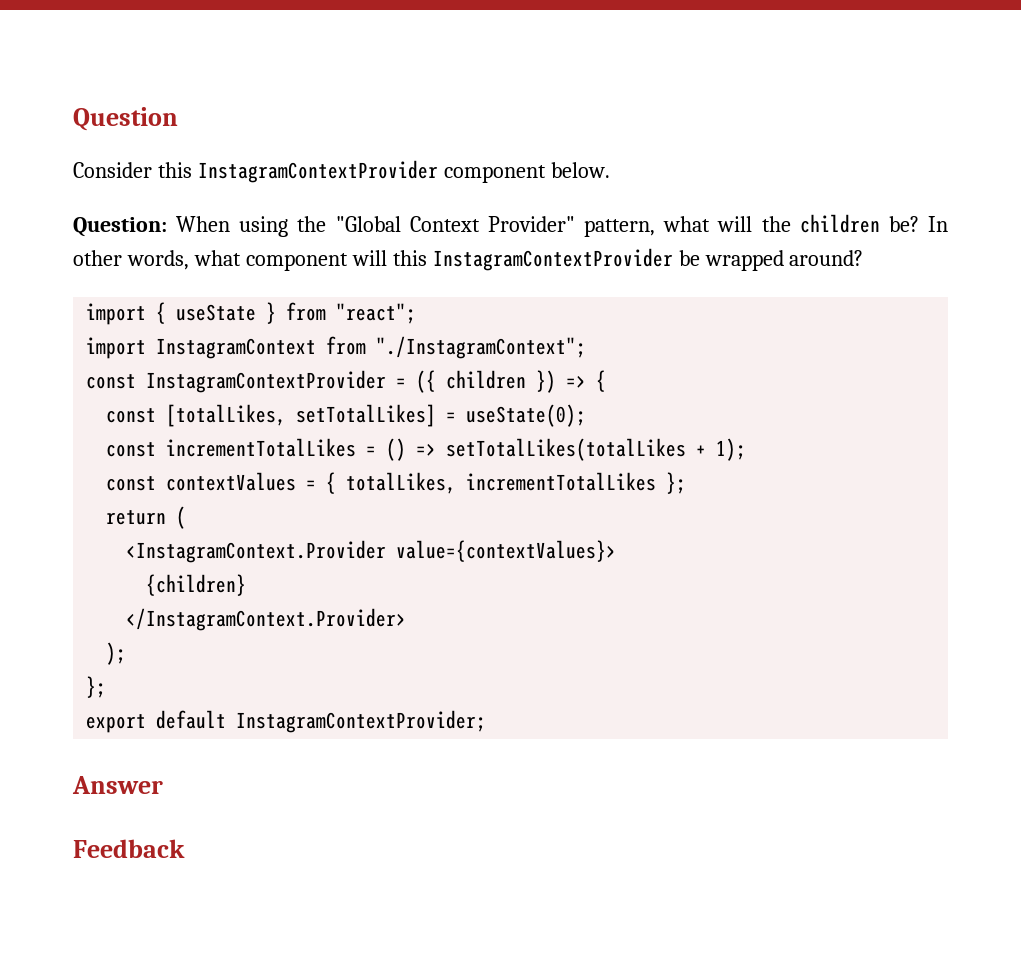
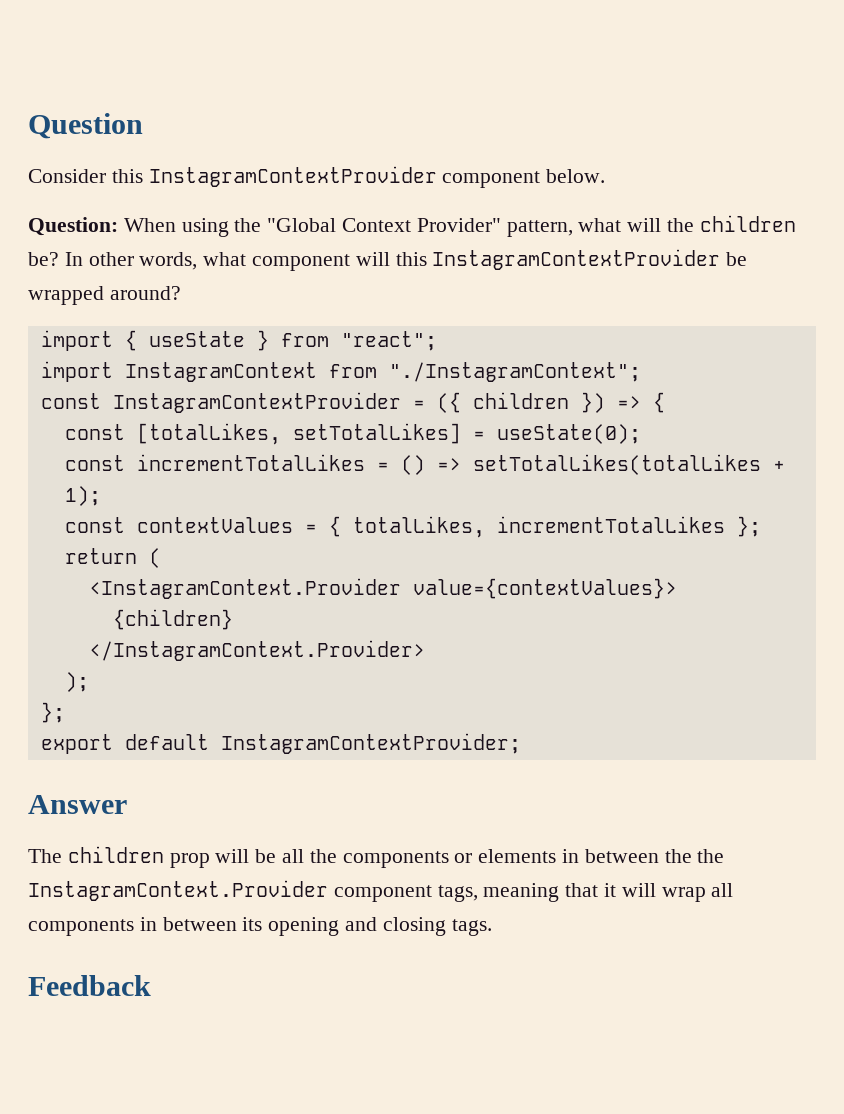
+ The children prop will be all the components or elements in between the the InstagramContext.Provider component tags, meaning that it will wrap all components in between its opening and closing tags.

